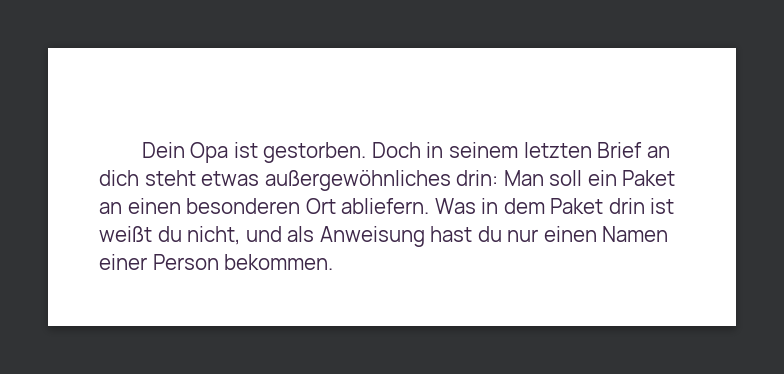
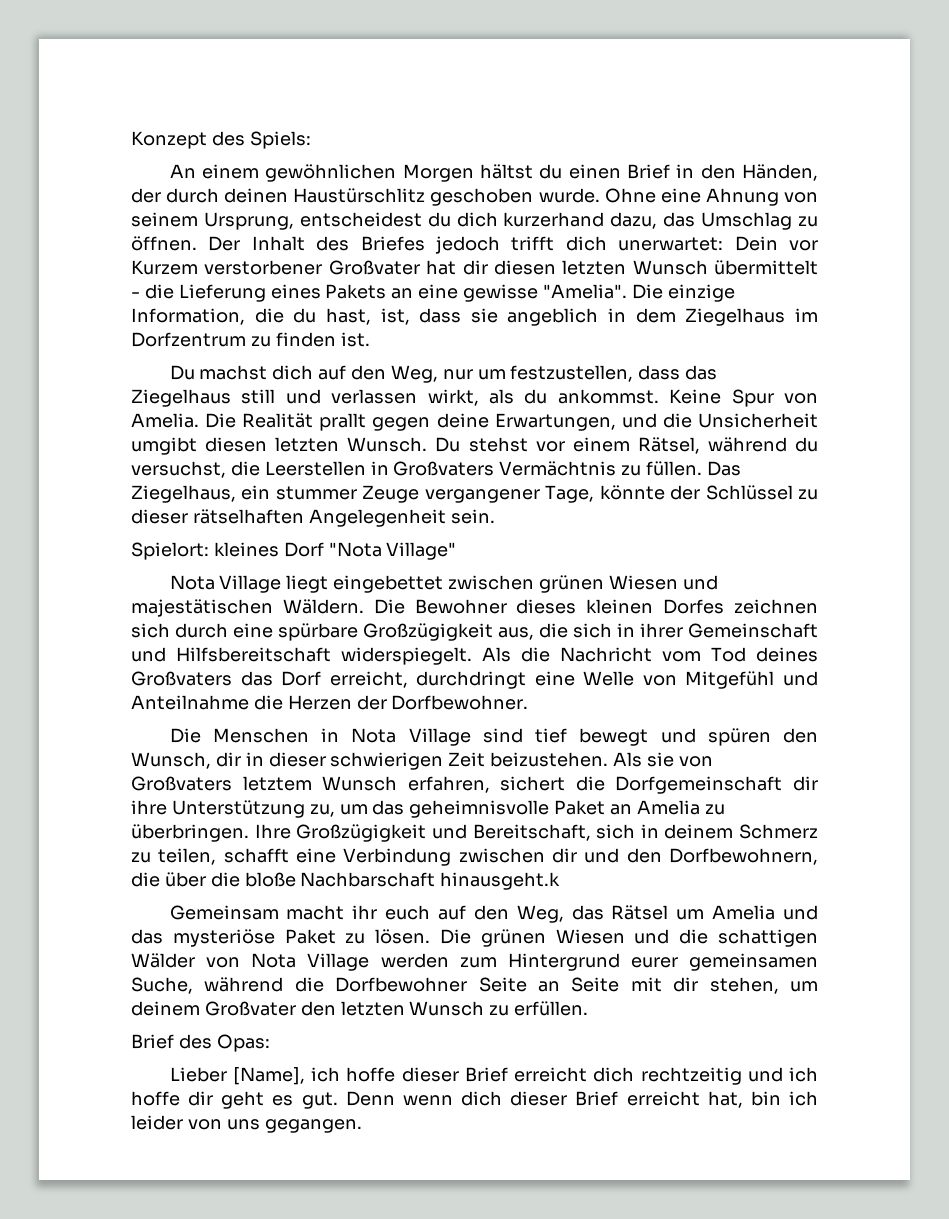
- Dein Opa ist gestorben. Doch in seinem letzten Brief an dich steht etwas außergewöhnliches drin: Man soll ein Paket an einen besonderen Ort abliefern. Was in dem Paket drin ist weißt du nicht, und als Anweisung hast du nur einen Namen einer Person bekommen.
+ Konzept des Spiels:
+ An einem gewöhnlichen Morgen hältst du einen Brief in den Händen, der durch deinen Haustürschlitz geschoben wurde. Ohne eine Ahnung von seinem Ursprung, entscheidest du dich kurzerhand dazu, das Umschlag zu öffnen. Der Inhalt des Briefes jedoch trifft dich unerwartet: Dein vor Kurzem verstorbener Großvater hat dir diesen letzten Wunsch übermittelt - die Lieferung eines Pakets an eine gewisse "Amelia". Die einzige Information, die du hast, ist, dass sie angeblich in dem Ziegelhaus im Dorfzentrum zu finden ist.
+ Du machst dich auf den Weg, nur um festzustellen, dass das Ziegelhaus still und verlassen wirkt, als du ankommst. Keine Spur von Amelia. Die Realität prallt gegen deine Erwartungen, und die Unsicherheit umgibt diesen letzten Wunsch. Du stehst vor einem Rätsel, während du versuchst, die Leerstellen in Großvaters Vermächtnis zu füllen. Das Ziegelhaus, ein stummer Zeuge vergangener Tage, könnte der Schlüssel zu dieser rätselhaften Angelegenheit sein.
+ Spielort: kleines Dorf "Nota Village"
+ Nota Village liegt eingebettet zwischen grünen Wiesen und majestätischen Wäldern. Die Bewohner dieses kleinen Dorfes zeichnen sich durch eine spürbare Großzügigkeit aus, die sich in ihrer Gemeinschaft und Hilfsbereitschaft widerspiegelt. Als die Nachricht vom Tod deines Großvaters das Dorf erreicht, durchdringt eine Welle von Mitgefühl und Anteilnahme die Herzen der Dorfbewohner.
+ Die Menschen in Nota Village sind tief bewegt und spüren den Wunsch, dir in dieser schwierigen Zeit beizustehen. Als sie von Großvaters letztem Wunsch erfahren, sichert die Dorfgemeinschaft dir ihre Unterstützung zu, um das geheimnisvolle Paket an Amelia zu überbringen. Ihre Großzügigkeit und Bereitschaft, sich in deinem Schmerz zu teilen, schafft eine Verbindung zwischen dir und den Dorfbewohnern, die über die bloße Nachbarschaft hinausgeht.k
+ Gemeinsam macht ihr euch auf den Weg, das Rätsel um Amelia und das mysteriöse Paket zu lösen. Die grünen Wiesen und die schattigen Wälder von Nota Village werden zum Hintergrund eurer gemeinsamen Suche, während die Dorfbewohner Seite an Seite mit dir stehen, um deinem Großvater den letzten Wunsch zu erfüllen.
+ Brief des Opas:
+ Lieber [Name], ich hoffe dieser Brief erreicht dich rechtzeitig und ich hoffe dir geht es gut. Denn wenn dich dieser Brief erreicht hat, bin ich leider von uns gegangen.

